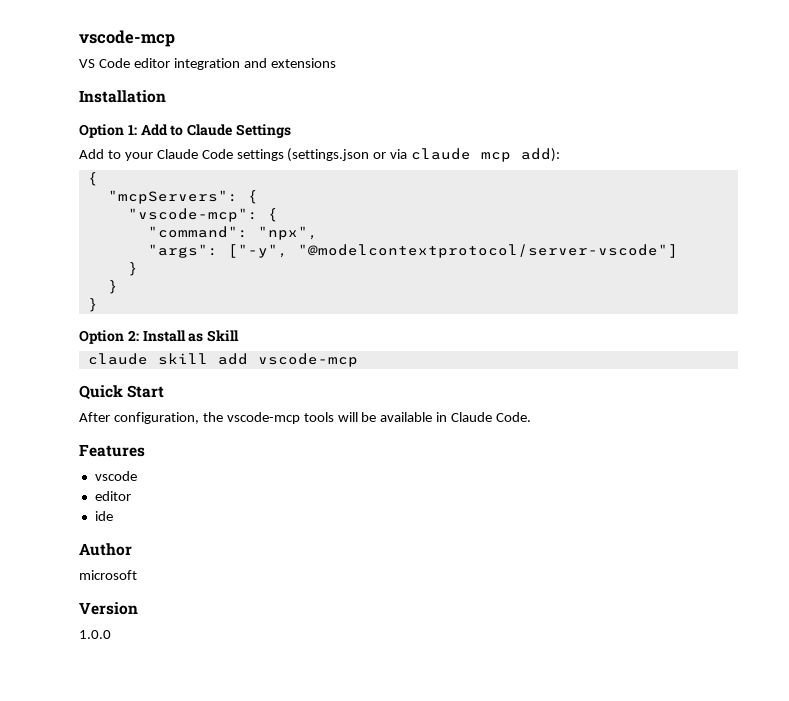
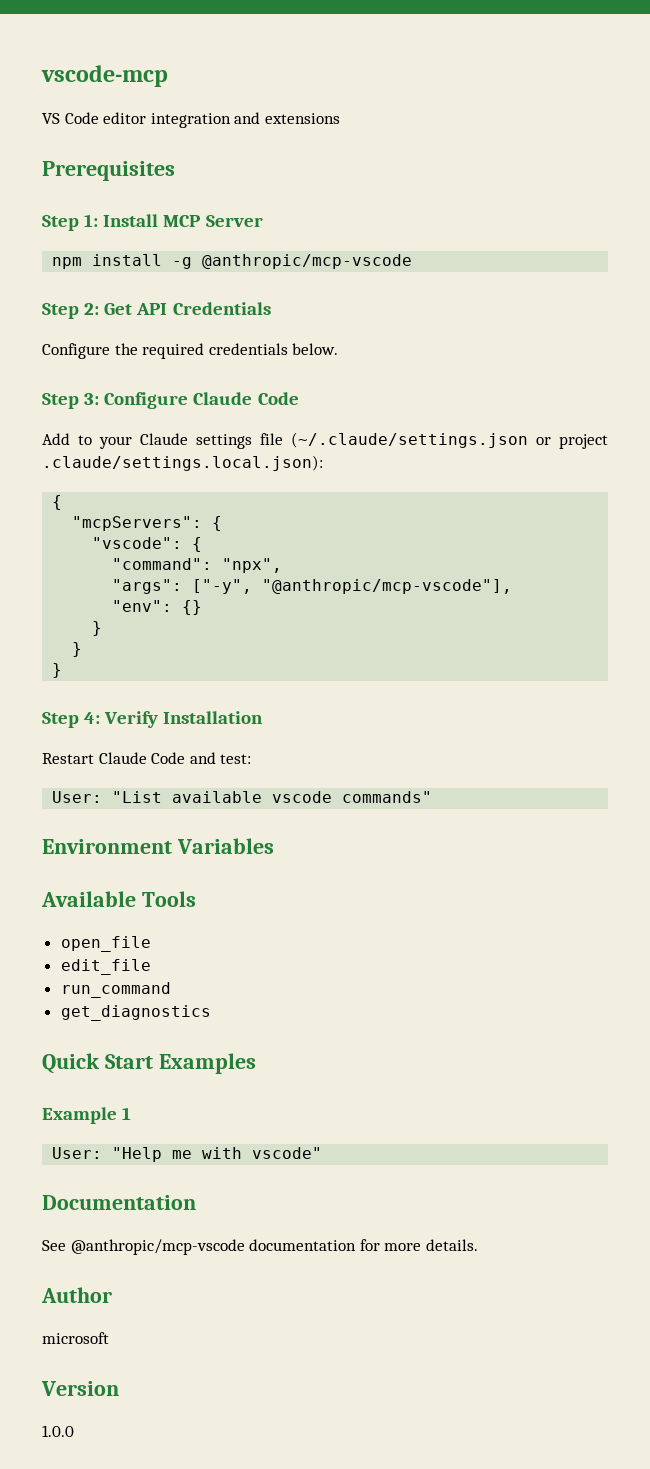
- Installation
- Option 1: Add to Claude Settings
- Add to your Claude Code settings (settings.json or via claude mcp add):
+ Prerequisites
+ Step 1: Install MCP Server
+ npm install -g @anthropic/mcp-vscode
+ Step 2: Get API Credentials
+ Configure the required credentials below.
+ Step 3: Configure Claude Code
+ Add to your Claude settings file (~/.claude/settings.json or project .claude/settings.local.json):
- "vscode-mcp": {
+ "vscode": {
- "args": ["-y", "@modelcontextprotocol/server-vscode"]
+ "args": ["-y", "@anthropic/mcp-vscode"],
+ "env": {}
- Option 2: Install as Skill
- claude skill add vscode-mcp
- Quick Start
- After configuration, the vscode-mcp tools will be available in Claude Code.
- Features
- vscode
- editor
- ide
+ Step 4: Verify Installation
+ Restart Claude Code and test:
+ User: "List available vscode commands"
+ Environment Variables
+ Available Tools
+ open_file
+ edit_file
+ run_command
+ get_diagnostics
+ Quick Start Examples
+ Example 1
+ User: "Help me with vscode"
+ Documentation
+ See @anthropic/mcp-vscode documentation for more details.

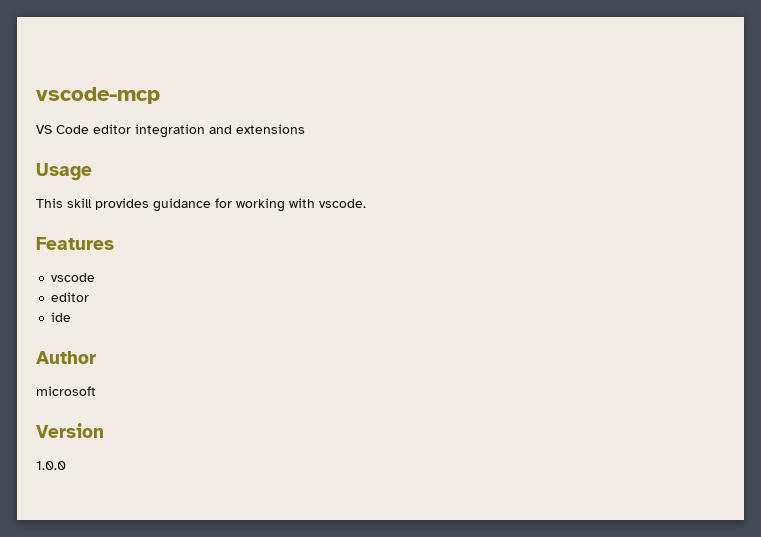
- Prerequisites
- Step 1: Install MCP Server
- npm install -g @anthropic/mcp-vscode
- Step 2: Get API Credentials
- Configure the required credentials below.
- Step 3: Configure Claude Code
- Add to your Claude settings file (~/.claude/settings.json or project .claude/settings.local.json):
- {
- "mcpServers": {
- "vscode": {
- "command": "npx",
- "args": ["-y", "@anthropic/mcp-vscode"],
- "env": {}
- }
- }
- }
- Step 4: Verify Installation
- Restart Claude Code and test:
- User: "List available vscode commands"
- Environment Variables
- Available Tools
- open_file
- edit_file
- run_command
- get_diagnostics
- Quick Start Examples
- Example 1
- User: "Help me with vscode"
- Documentation
- See @anthropic/mcp-vscode documentation for more details.
+ Usage
+ This skill provides guidance for working with vscode.
+ Features
+ vscode
+ editor
+ ide

